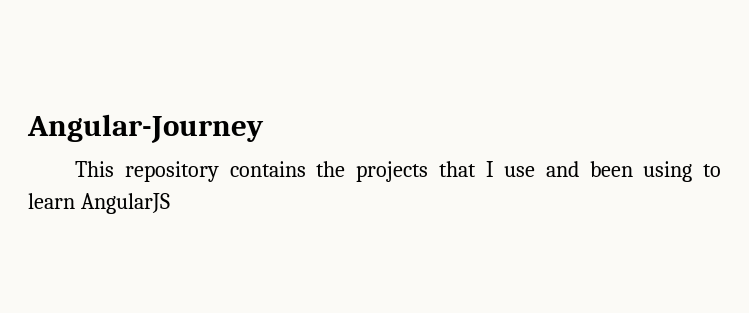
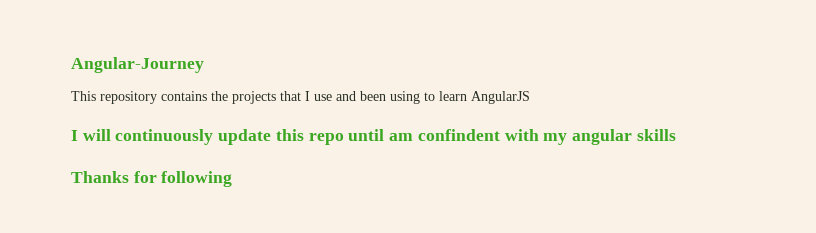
+ I will continuously update this repo until am confindent with my angular skills
+ Thanks for following

